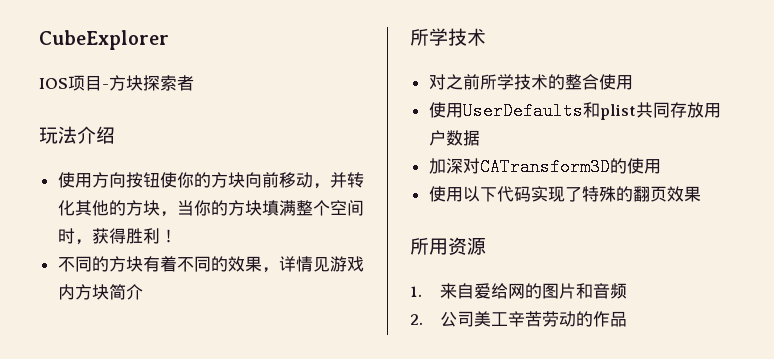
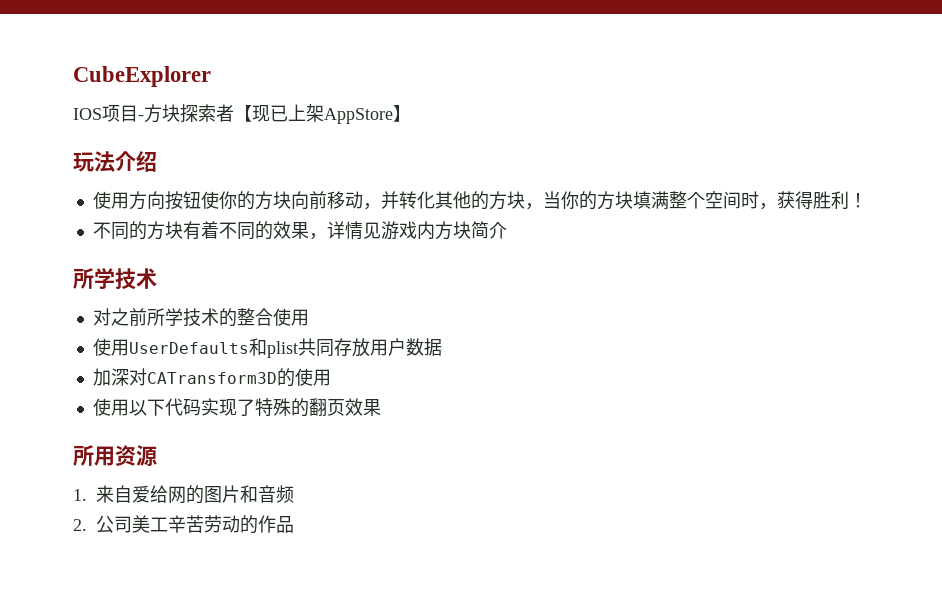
- IOS项目-方块探索者
+ IOS项目-方块探索者【现已上架AppStore】

